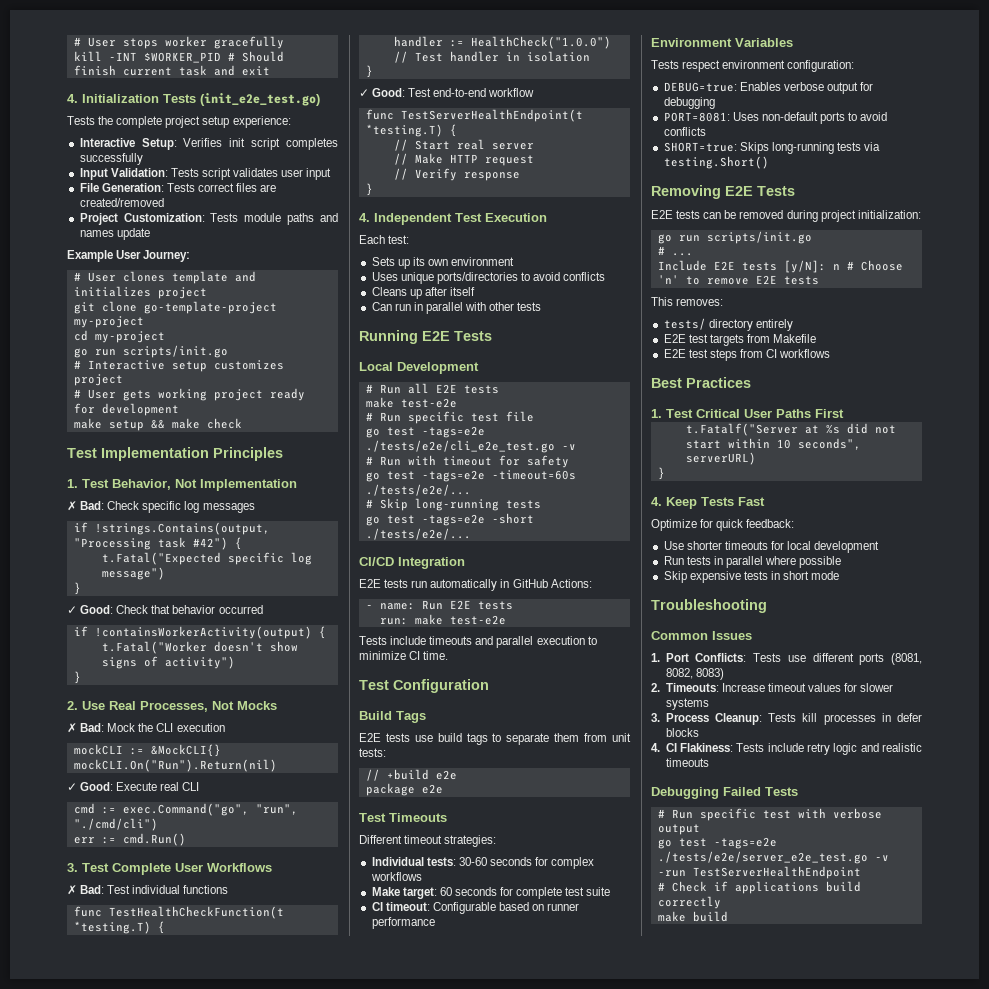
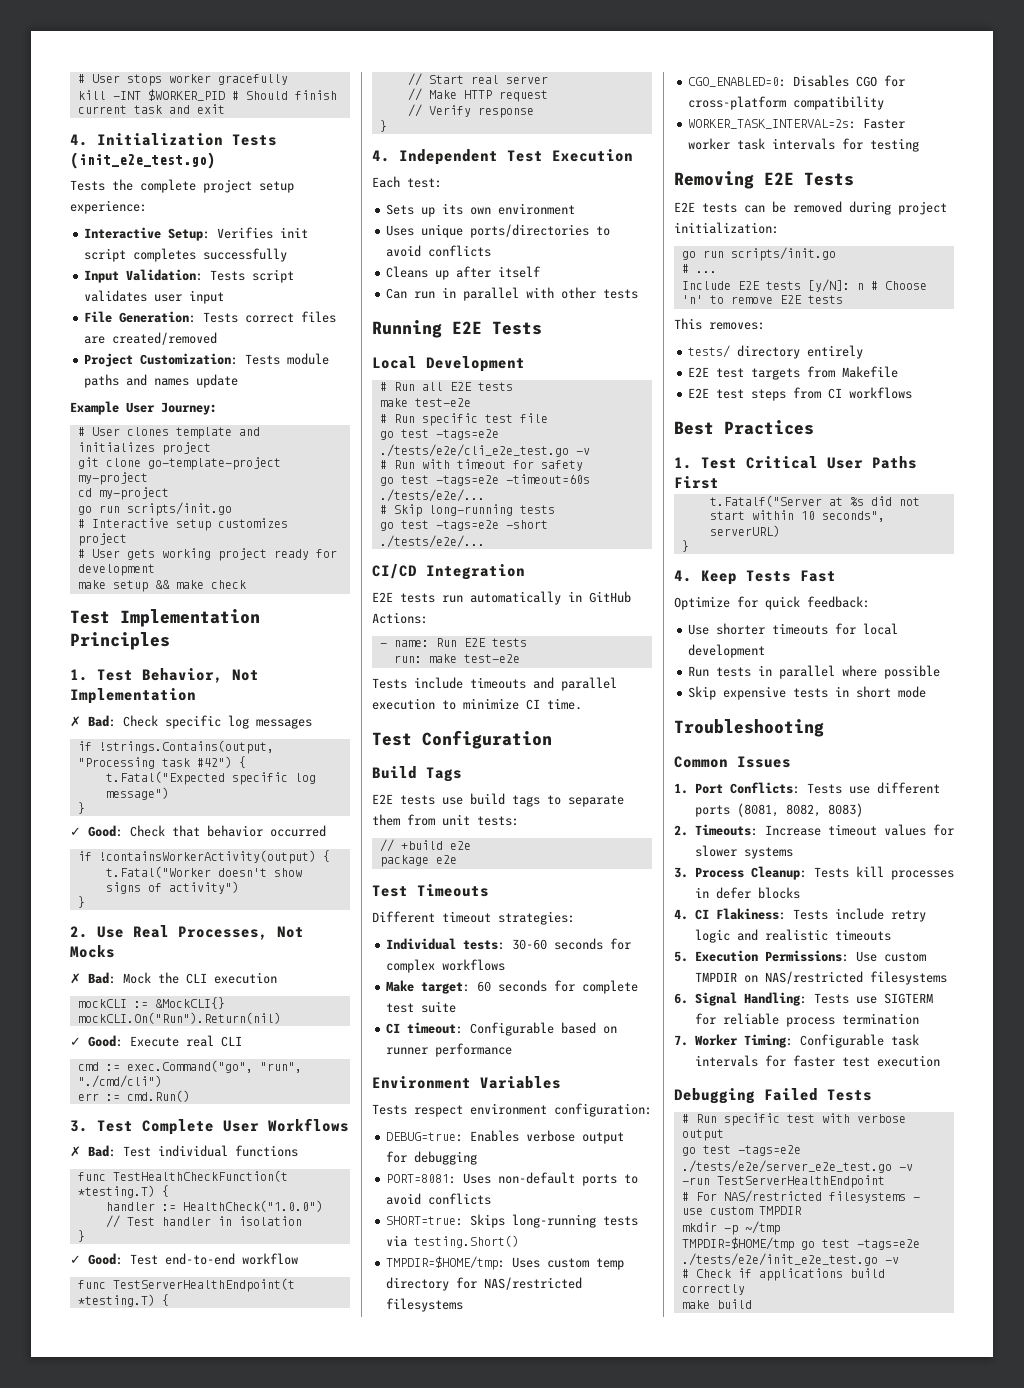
+ TMPDIR=$HOME/tmp: Uses custom temp directory for NAS/restricted filesystems
+ CGO_ENABLED=0: Disables CGO for cross-platform compatibility
+ WORKER_TASK_INTERVAL=2s: Faster worker task intervals for testing
+ 5. Execution Permissions: Use custom TMPDIR on NAS/restricted filesystems
+ 6. Signal Handling: Tests use SIGTERM for reliable process termination
+ 7. Worker Timing: Configurable task intervals for faster test execution
+ # For NAS/restricted filesystems - use custom TMPDIR
+ mkdir -p ~/tmp
+ TMPDIR=$HOME/tmp go test -tags=e2e ./tests/e2e/init_e2e_test.go -v

